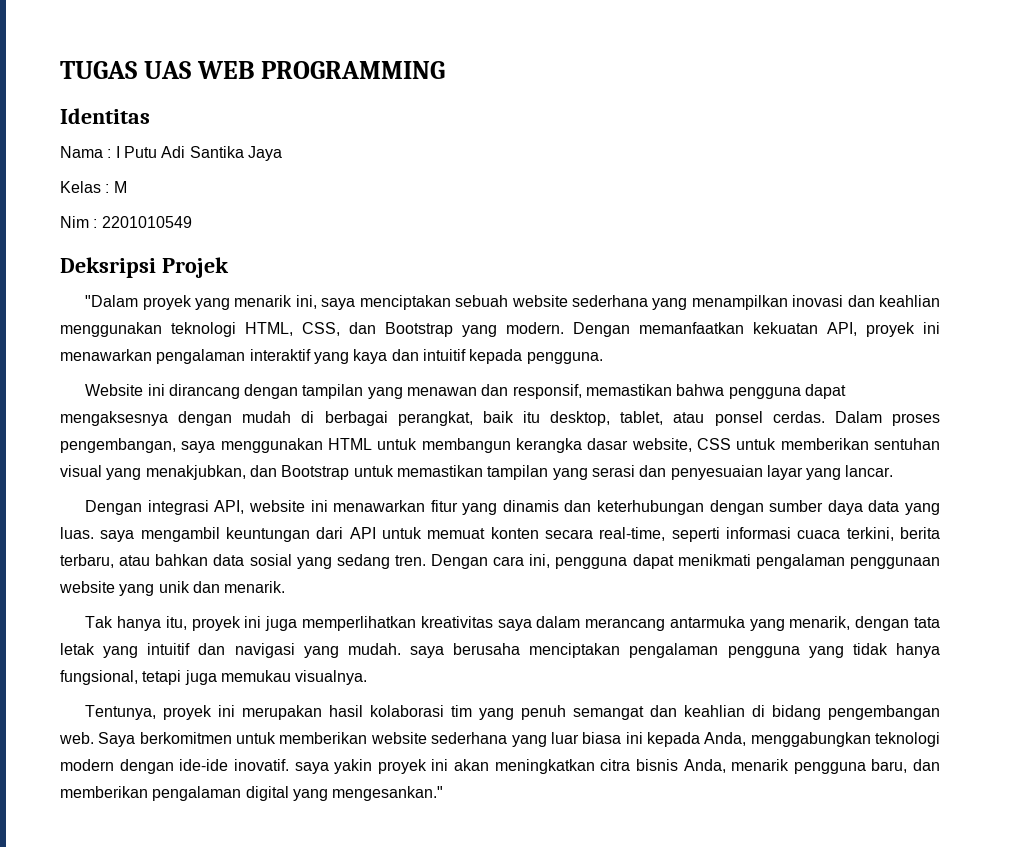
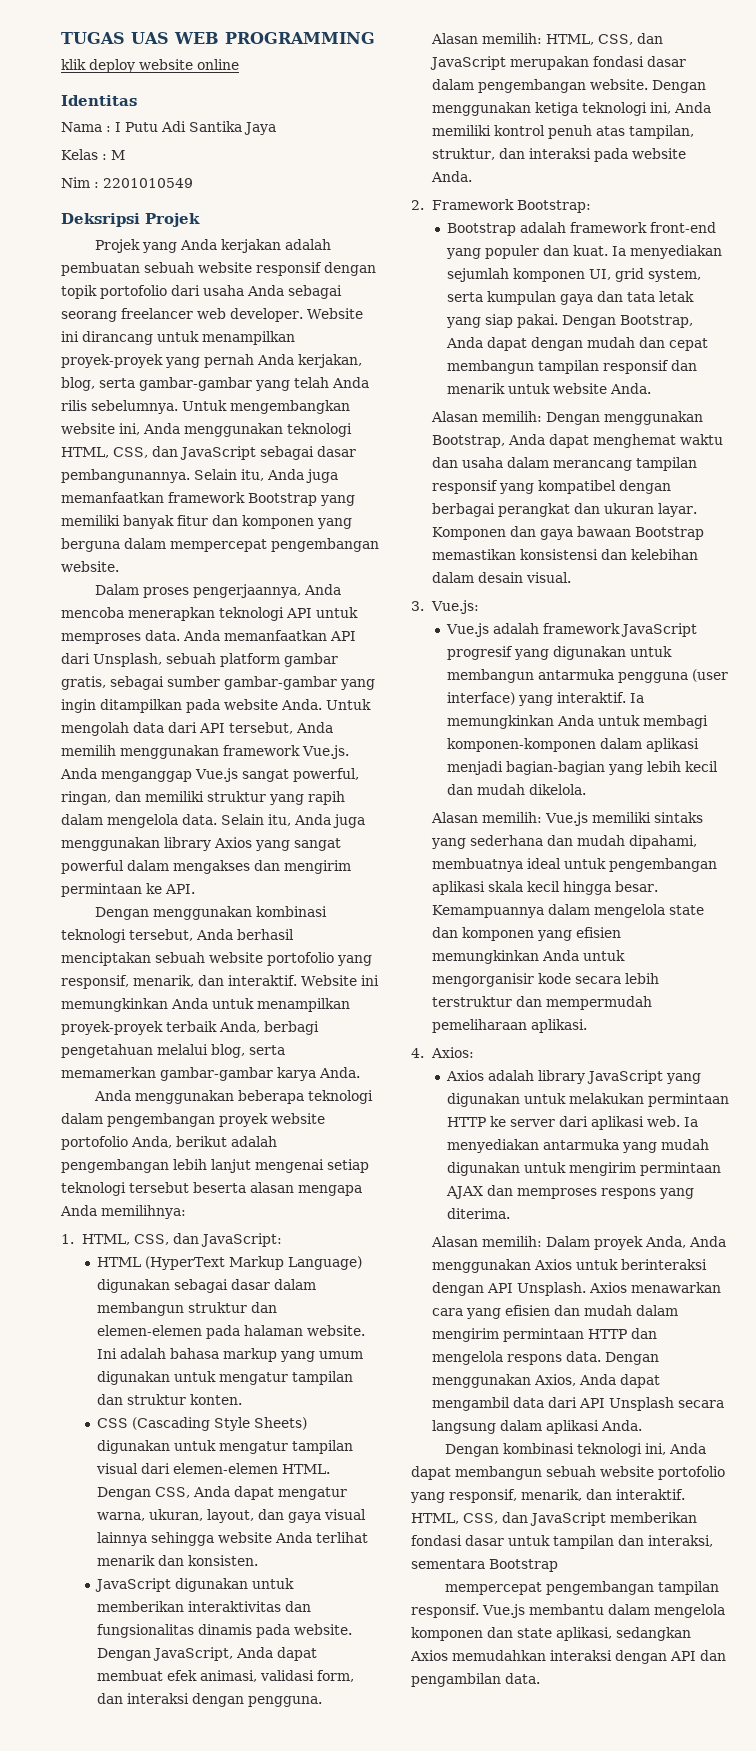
+ klik deploy website online
- "Dalam proyek yang menarik ini, saya menciptakan sebuah website sederhana yang menampilkan inovasi dan keahlian menggunakan teknologi HTML, CSS, dan Bootstrap yang modern. Dengan memanfaatkan kekuatan API, proyek ini menawarkan pengalaman interaktif yang kaya dan intuitif kepada pengguna.
- Website ini dirancang dengan tampilan yang menawan dan responsif, memastikan bahwa pengguna dapat mengaksesnya dengan mudah di berbagai perangkat, baik itu desktop, tablet, atau ponsel cerdas. Dalam proses pengembangan, saya menggunakan HTML untuk membangun kerangka dasar website, CSS untuk memberikan sentuhan visual yang menakjubkan, dan Bootstrap untuk memastikan tampilan yang serasi dan penyesuaian layar yang lancar.
- Dengan integrasi API, website ini menawarkan fitur yang dinamis dan keterhubungan dengan sumber daya data yang luas. saya mengambil keuntungan dari API untuk memuat konten secara real-time, seperti informasi cuaca terkini, berita terbaru, atau bahkan data sosial yang sedang tren. Dengan cara ini, pengguna dapat menikmati pengalaman penggunaan website yang unik dan menarik.
- Tak hanya itu, proyek ini juga memperlihatkan kreativitas saya dalam merancang antarmuka yang menarik, dengan tata letak yang intuitif dan navigasi yang mudah. saya berusaha menciptakan pengalaman pengguna yang tidak hanya fungsional, tetapi juga memukau visualnya.
- Tentunya, proyek ini merupakan hasil kolaborasi tim yang penuh semangat dan keahlian di bidang pengembangan web. Saya berkomitmen untuk memberikan website sederhana yang luar biasa ini kepada Anda, menggabungkan teknologi modern dengan ide-ide inovatif. saya yakin proyek ini akan meningkatkan citra bisnis Anda, menarik pengguna baru, dan memberikan pengalaman digital yang mengesankan."
+ Projek yang Anda kerjakan adalah pembuatan sebuah website responsif dengan topik portofolio dari usaha Anda sebagai seorang freelancer web developer. Website ini dirancang untuk menampilkan proyek-proyek yang pernah Anda kerjakan, blog, serta gambar-gambar yang telah Anda rilis sebelumnya. Untuk mengembangkan website ini, Anda menggunakan teknologi HTML, CSS, dan JavaScript sebagai dasar pembangunannya. Selain itu, Anda juga memanfaatkan framework Bootstrap yang memiliki banyak fitur dan komponen yang berguna dalam mempercepat pengembangan website.
+ Dalam proses pengerjaannya, Anda mencoba menerapkan teknologi API untuk memproses data. Anda memanfaatkan API dari Unsplash, sebuah platform gambar gratis, sebagai sumber gambar-gambar yang ingin ditampilkan pada website Anda. Untuk mengolah data dari API tersebut, Anda memilih menggunakan framework Vue.js. Anda menganggap Vue.js sangat powerful, ringan, dan memiliki struktur yang rapih dalam mengelola data. Selain itu, Anda juga menggunakan library Axios yang sangat powerful dalam mengakses dan mengirim permintaan ke API.
+ Dengan menggunakan kombinasi teknologi tersebut, Anda berhasil menciptakan sebuah website portofolio yang responsif, menarik, dan interaktif. Website ini memungkinkan Anda untuk menampilkan proyek-proyek terbaik Anda, berbagi pengetahuan melalui blog, serta memamerkan gambar-gambar karya Anda.
+ Anda menggunakan beberapa teknologi dalam pengembangan proyek website portofolio Anda, berikut adalah pengembangan lebih lanjut mengenai setiap teknologi tersebut beserta alasan mengapa Anda memilihnya:
+ 1. HTML, CSS, dan JavaScript:
+ HTML (HyperText Markup Language) digunakan sebagai dasar dalam membangun struktur dan elemen-elemen pada halaman website. Ini adalah bahasa markup yang umum digunakan untuk mengatur tampilan dan struktur konten.
+ CSS (Cascading Style Sheets) digunakan untuk mengatur tampilan visual dari elemen-elemen HTML. Dengan CSS, Anda dapat mengatur warna, ukuran, layout, dan gaya visual lainnya sehingga website Anda terlihat menarik dan konsisten.
+ JavaScript digunakan untuk memberikan interaktivitas dan fungsionalitas dinamis pada website. Dengan JavaScript, Anda dapat membuat efek animasi, validasi form, dan interaksi dengan pengguna.
+ Alasan memilih: HTML, CSS, dan JavaScript merupakan fondasi dasar dalam pengembangan website. Dengan menggunakan ketiga teknologi ini, Anda memiliki kontrol penuh atas tampilan, struktur, dan interaksi pada website Anda.
+ 2. Framework Bootstrap:
+ Bootstrap adalah framework front-end yang populer dan kuat. Ia menyediakan sejumlah komponen UI, grid system, serta kumpulan gaya dan tata letak yang siap pakai. Dengan Bootstrap, Anda dapat dengan mudah dan cepat membangun tampilan responsif dan menarik untuk website Anda.
+ Alasan memilih: Dengan menggunakan Bootstrap, Anda dapat menghemat waktu dan usaha dalam merancang tampilan responsif yang kompatibel dengan berbagai perangkat dan ukuran layar. Komponen dan gaya bawaan Bootstrap memastikan konsistensi dan kelebihan dalam desain visual.
+ 3. Vue.js:
+ Vue.js adalah framework JavaScript progresif yang digunakan untuk membangun antarmuka pengguna (user interface) yang interaktif. Ia memungkinkan Anda untuk membagi komponen-komponen dalam aplikasi menjadi bagian-bagian yang lebih kecil dan mudah dikelola.
+ Alasan memilih: Vue.js memiliki sintaks yang sederhana dan mudah dipahami, membuatnya ideal untuk pengembangan aplikasi skala kecil hingga besar. Kemampuannya dalam mengelola state dan komponen yang efisien memungkinkan Anda untuk mengorganisir kode secara lebih terstruktur dan mempermudah pemeliharaan aplikasi.
+ 4. Axios:
+ Axios adalah library JavaScript yang digunakan untuk melakukan permintaan HTTP ke server dari aplikasi web. Ia menyediakan antarmuka yang mudah digunakan untuk mengirim permintaan AJAX dan memproses respons yang diterima.
+ Alasan memilih: Dalam proyek Anda, Anda menggunakan Axios untuk berinteraksi dengan API Unsplash. Axios menawarkan cara yang efisien dan mudah dalam mengirim permintaan HTTP dan mengelola respons data. Dengan menggunakan Axios, Anda dapat mengambil data dari API Unsplash secara langsung dalam aplikasi Anda.
+ Dengan kombinasi teknologi ini, Anda dapat membangun sebuah website portofolio yang responsif, menarik, dan interaktif. HTML, CSS, dan JavaScript memberikan fondasi dasar untuk tampilan dan interaksi, sementara Bootstrap
+ mempercepat pengembangan tampilan responsif. Vue.js membantu dalam mengelola komponen dan state aplikasi, sedangkan Axios memudahkan interaksi dengan API dan pengambilan data.

